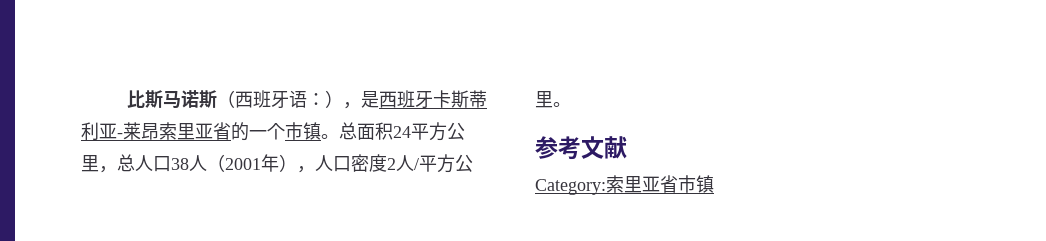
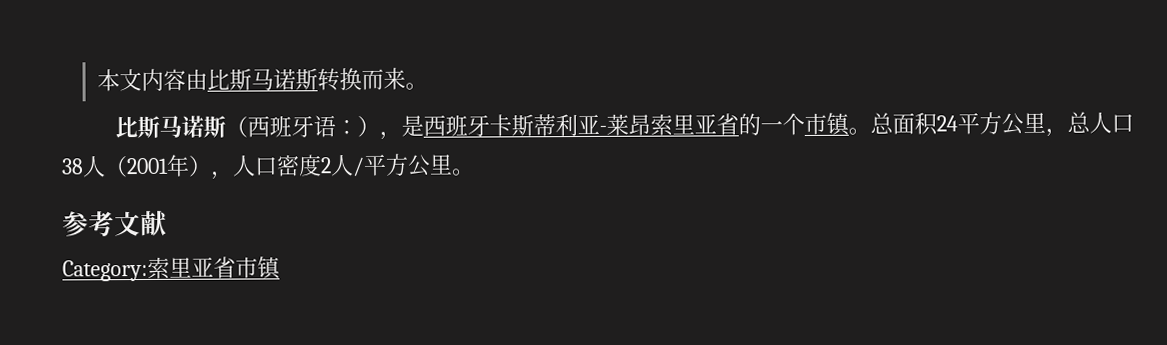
+ 本文内容由比斯马诺斯转换而来。

